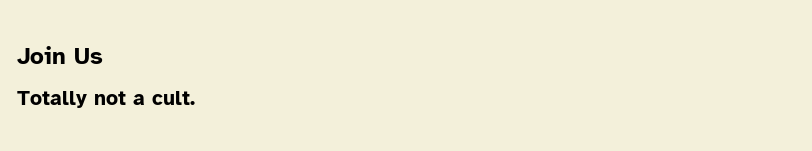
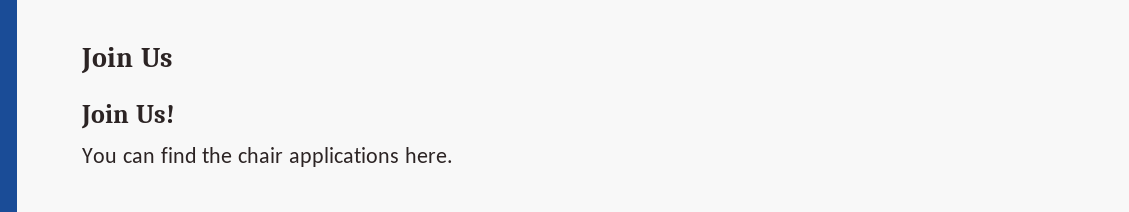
- Totally not a cult.
+ Join Us!
+ You can find the chair applications here.

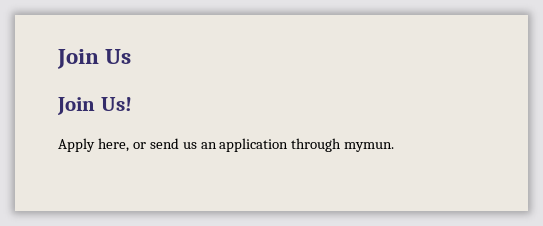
- You can find the chair applications here.
+ Apply here, or send us an application through mymun.

